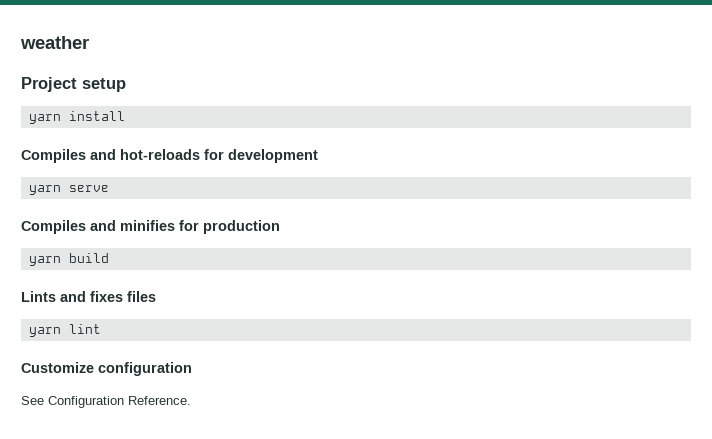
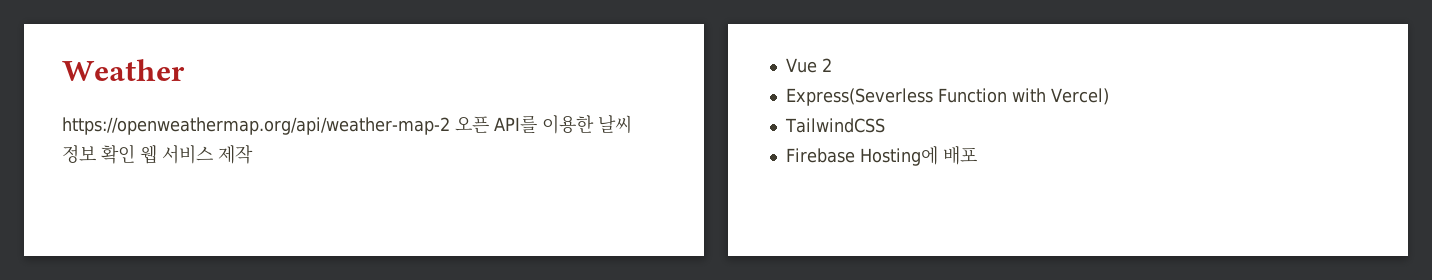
- weather
- Project setup
- yarn install
- Compiles and hot-reloads for development
- yarn serve
- Compiles and minifies for production
- yarn build
- Lints and fixes files
- yarn lint
- Customize configuration
- See Configuration Reference.
+ Weather
+ https://openweathermap.org/api/weather-map-2 오픈 API를 이용한 날씨 정보 확인 웹 서비스 제작
+ Vue 2
+ Express(Severless Function with Vercel)
+ TailwindCSS
+ Firebase Hosting에 배포

